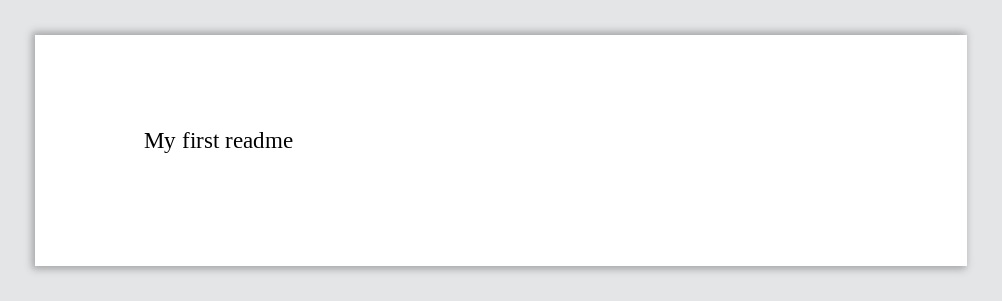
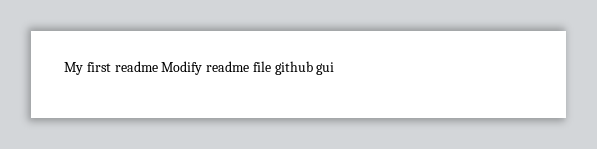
- My first readme
+ My first readme Modify readme file github gui

